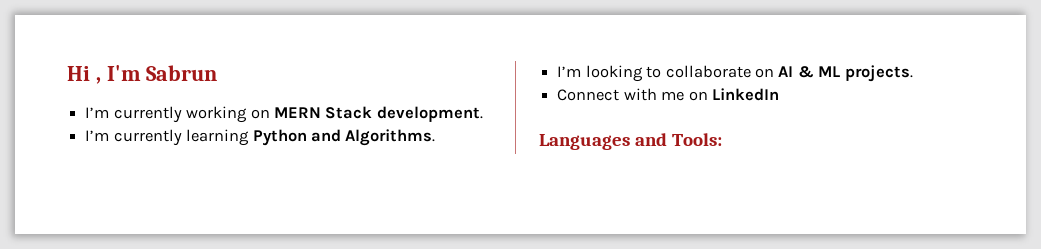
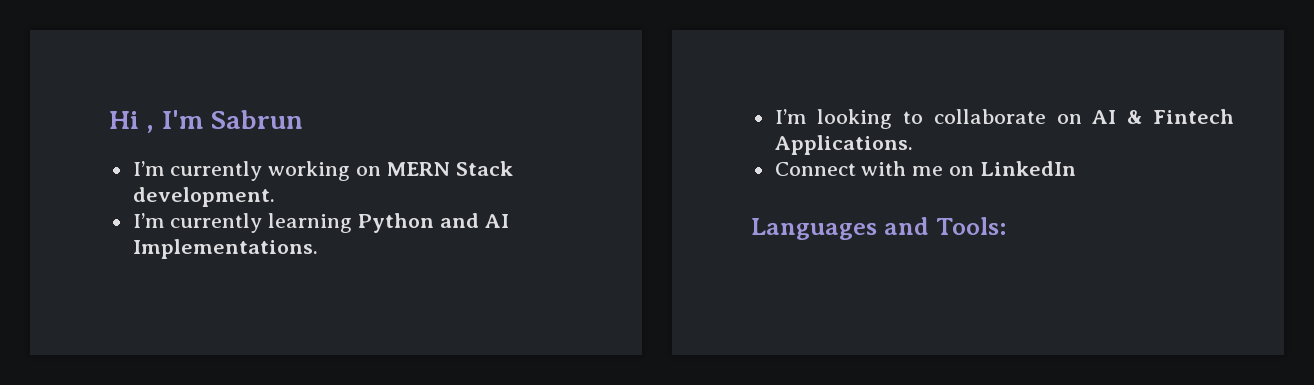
- I’m currently learning Python and Algorithms.
+ I’m currently learning Python and AI Implementations.
- I’m looking to collaborate on AI & ML projects.
+ I’m looking to collaborate on AI & Fintech Applications.

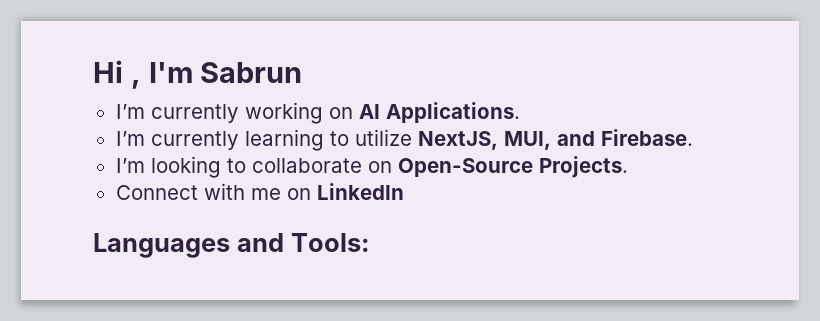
- I’m currently working on MERN Stack development.
+ I’m currently working on AI Applications.
- I’m currently learning Python and AI Implementations.
+ I’m currently learning to utilize NextJS, MUI, and Firebase.
- I’m looking to collaborate on AI & Fintech Applications.
+ I’m looking to collaborate on Open-Source Projects.

